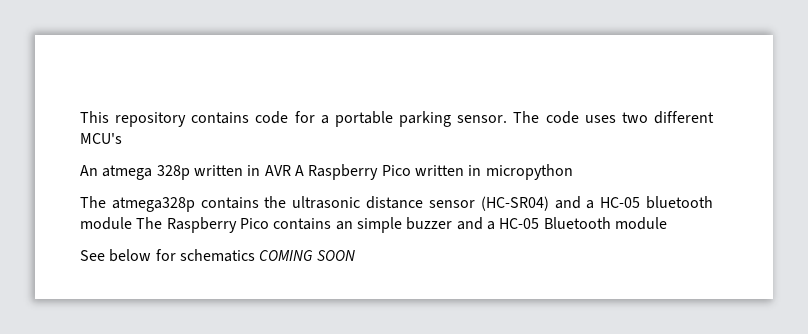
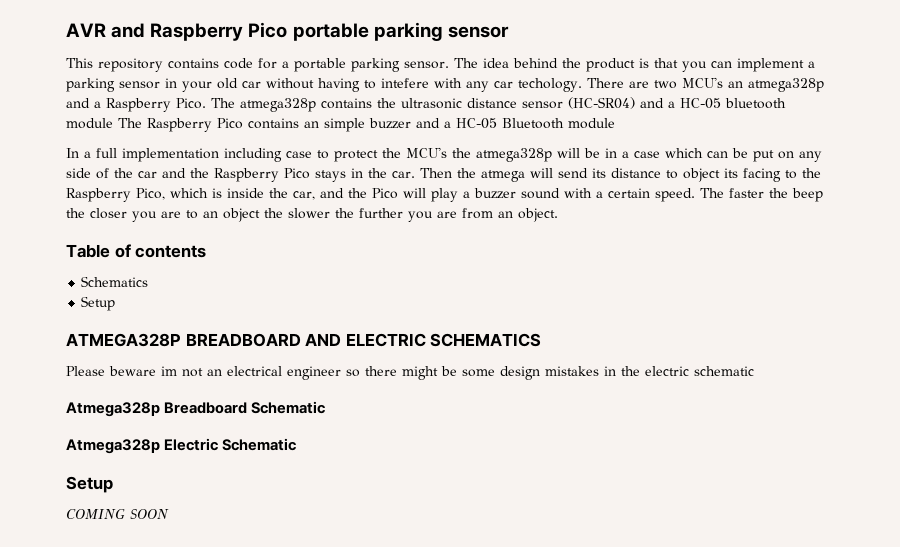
+ AVR and Raspberry Pico portable parking sensor
- The code uses two different MCU's
- An atmega 328p written in AVR A Raspberry Pico written in micropython
- The atmega328p contains the ultrasonic distance sensor (HC-SR04) and a HC-05 bluetooth module The Raspberry Pico contains an simple buzzer and a HC-05 Bluetooth module
+ The idea behind the product is that you can implement a parking sensor in your old car without having to intefere with any car techology. There are two MCU's an atmega328p and a Raspberry Pico. The atmega328p contains the ultrasonic distance sensor (HC-SR04) and a HC-05 bluetooth module The Raspberry Pico contains an simple buzzer and a HC-05 Bluetooth module
- See below for schematics COMING SOON
+ In a full implementation including case to protect the MCU's the atmega328p will be in a case which can be put on any side of the car and the Raspberry Pico stays in the car. Then the atmega will send its distance to object its facing to the Raspberry Pico, which is inside the car, and the Pico will play a buzzer sound with a certain speed. The faster the beep the closer you are to an object the slower the further you are from an object.
+ Table of contents
+ Schematics
+ Setup
+ ATMEGA328P BREADBOARD AND ELECTRIC SCHEMATICS
+ Please beware im not an electrical engineer so there might be some design mistakes in the electric schematic
+ Atmega328p Breadboard Schematic
+ Atmega328p Electric Schematic
+ Setup
+ COMING SOON

